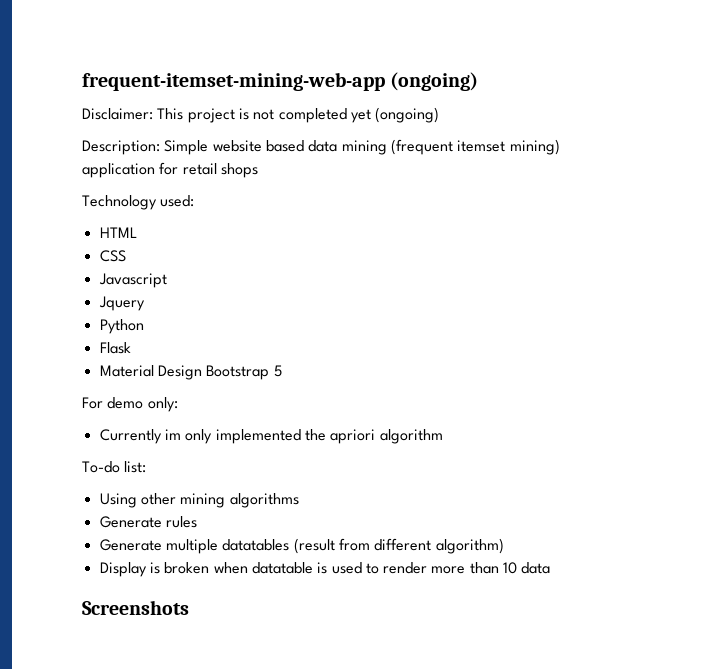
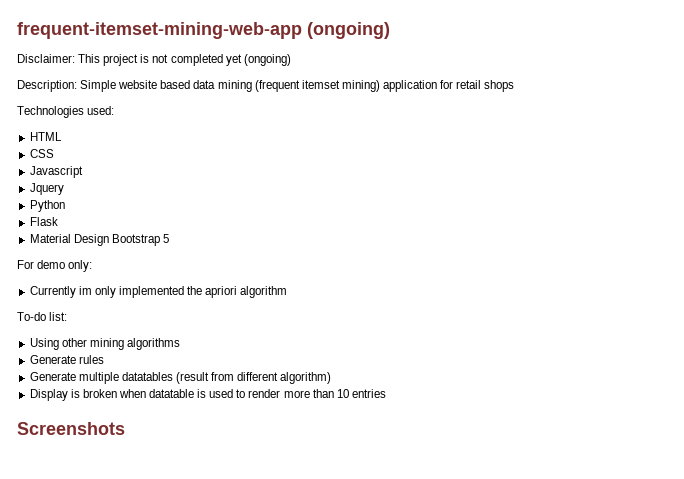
- Technology used:
+ Technologies used:
- Display is broken when datatable is used to render more than 10 data
+ Display is broken when datatable is used to render more than 10 entries

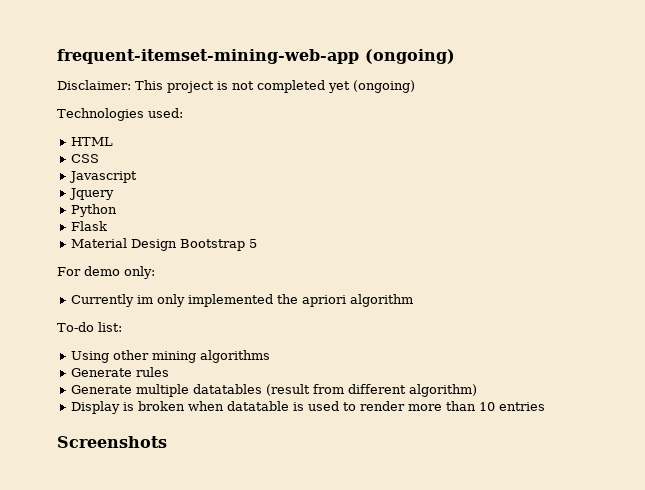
- Description: Simple website based data mining (frequent itemset mining) application for retail shops

